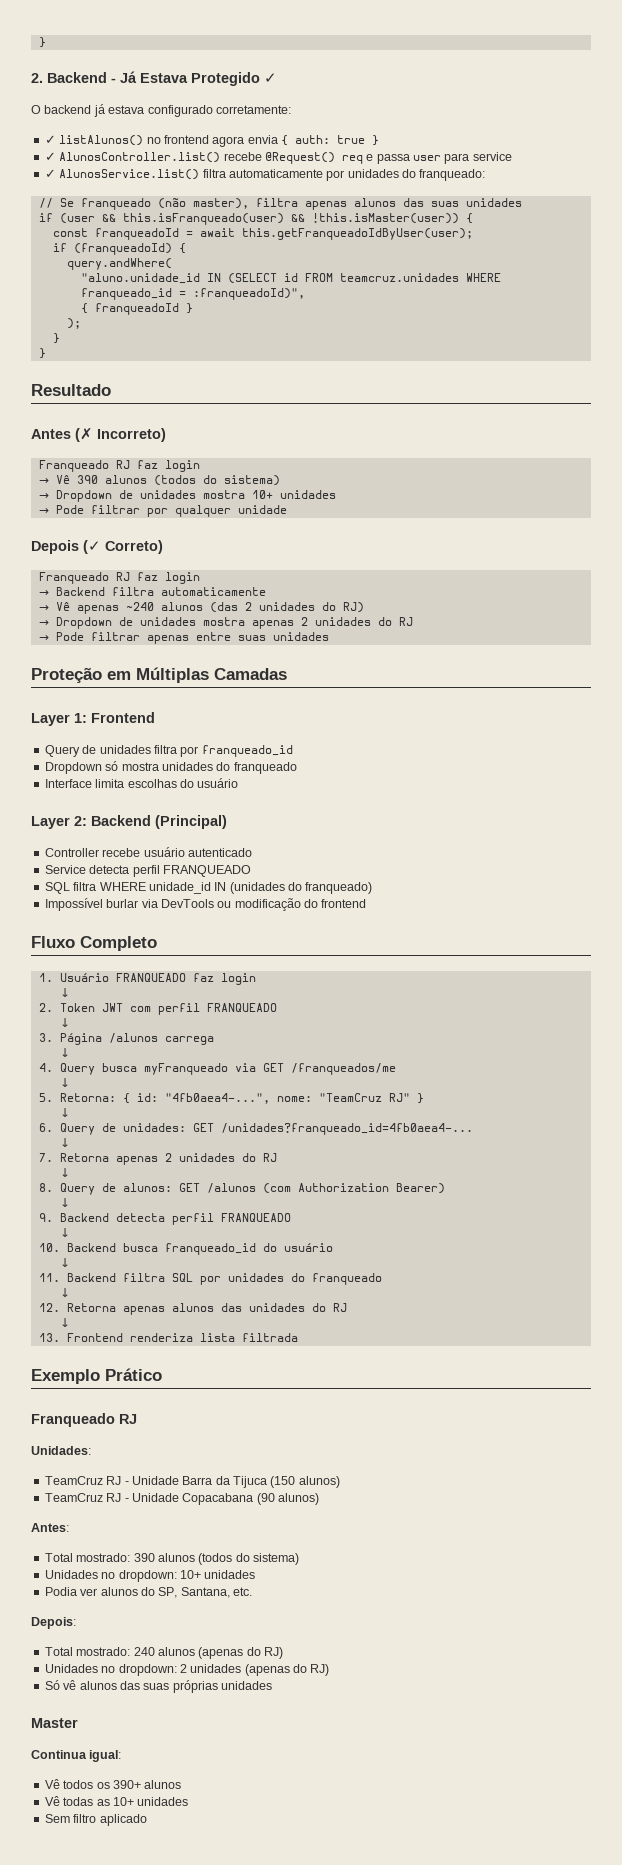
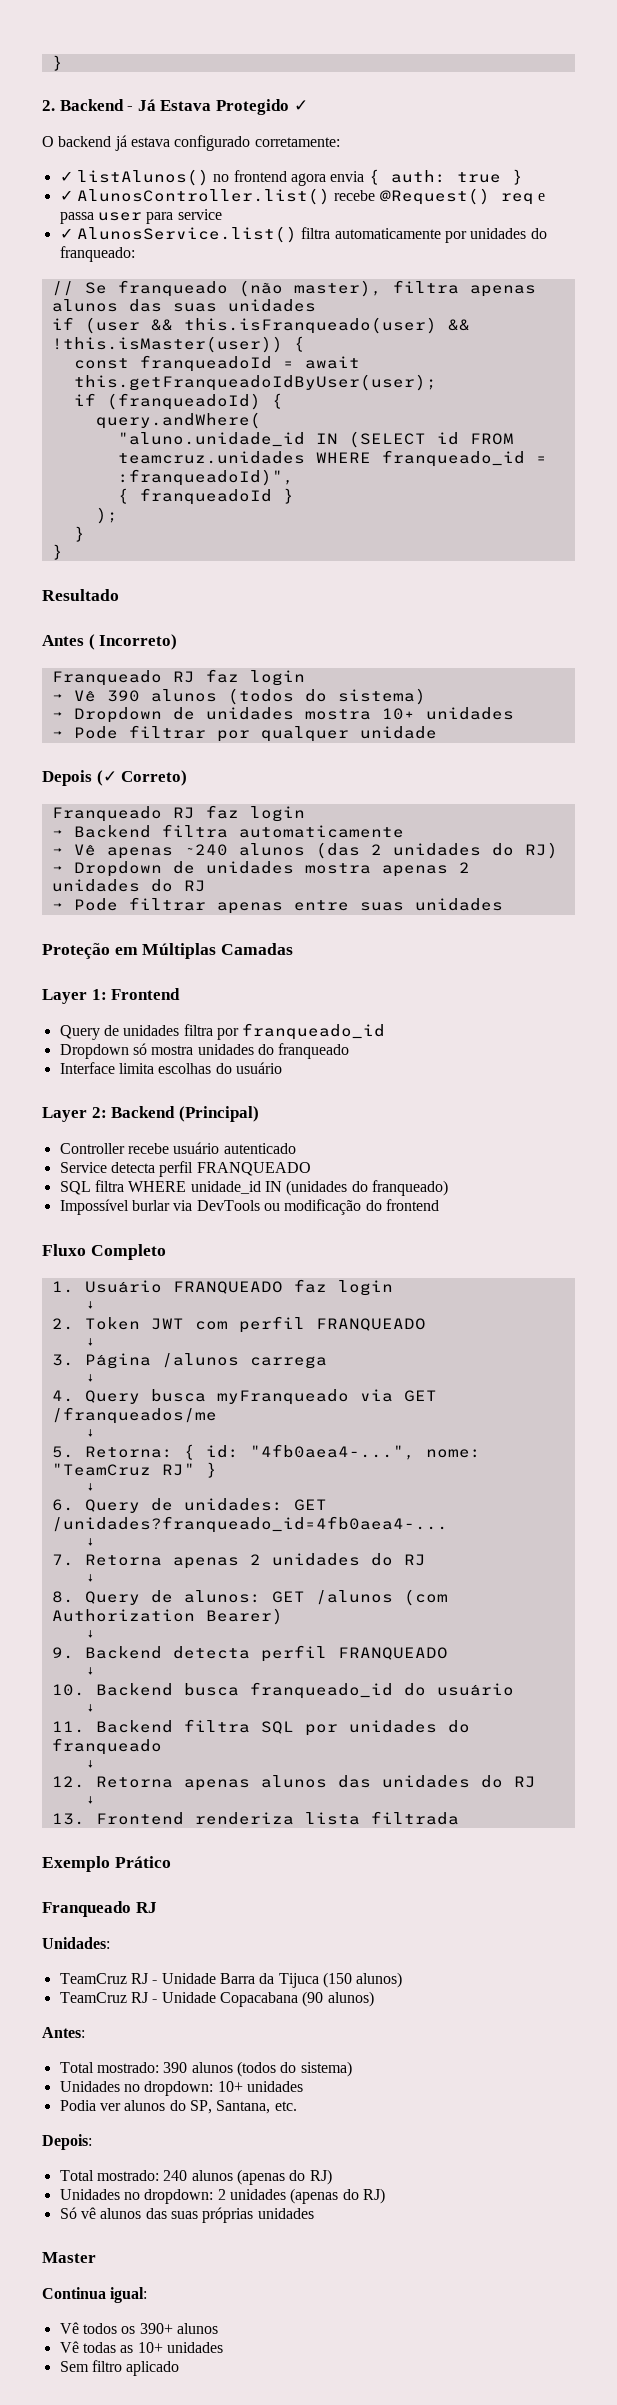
- Antes (✗ Incorreto)
+ Antes ( Incorreto)

